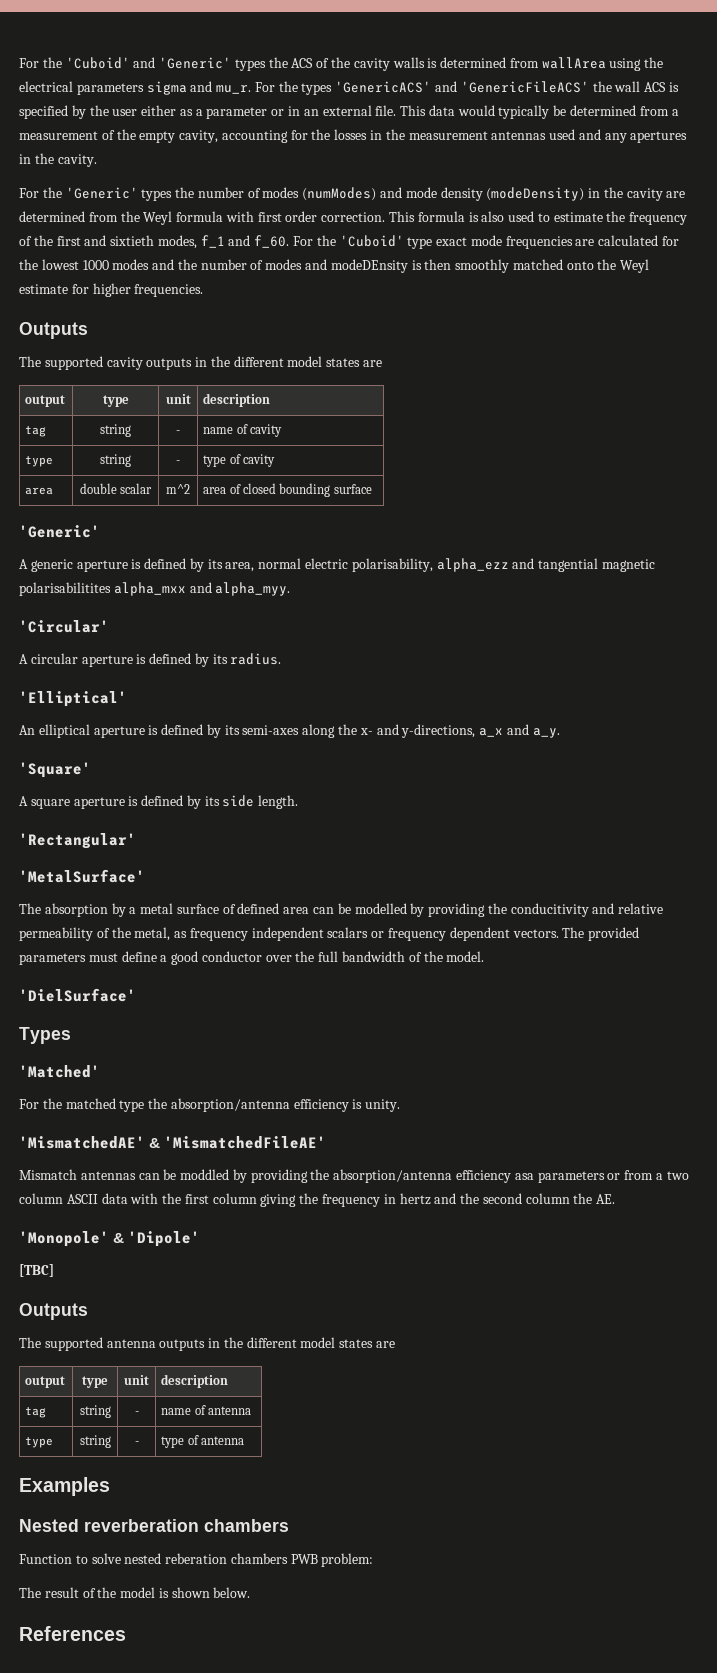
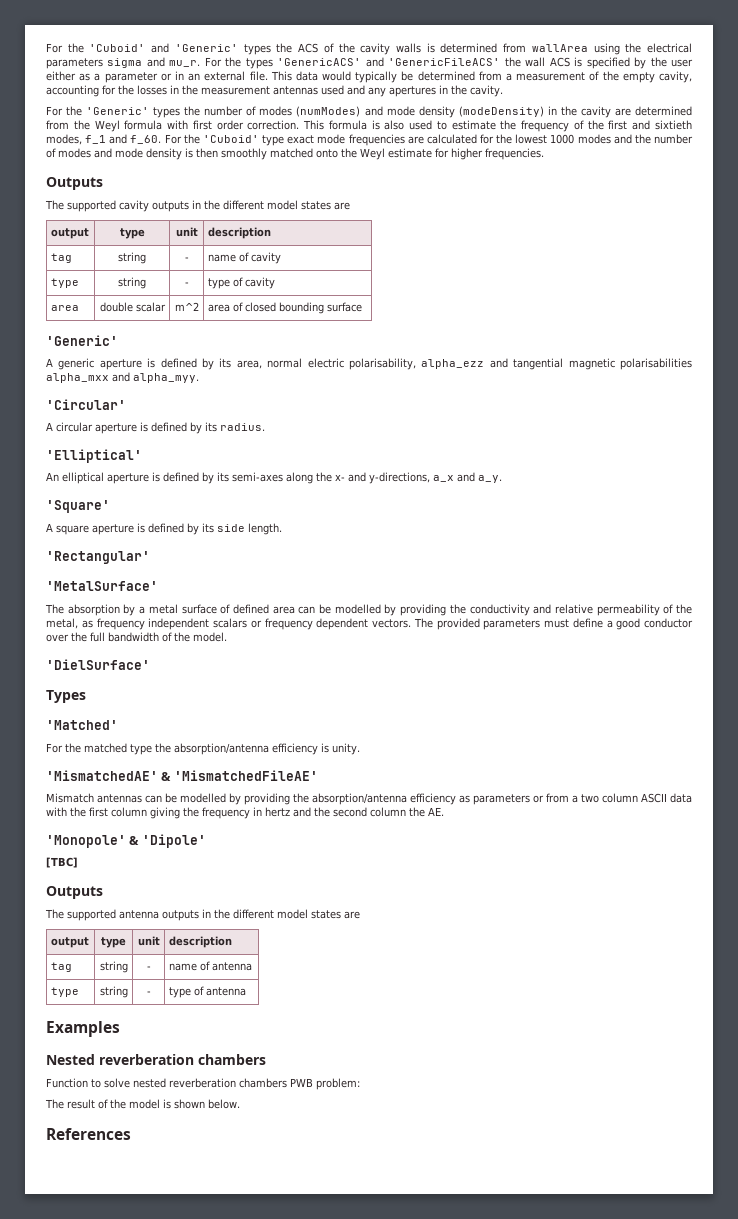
- For the 'Cuboid' type exact mode frequencies are calculated for the lowest 1000 modes and the number of modes and modeDEnsity is then smoothly matched onto the Weyl estimate for higher frequencies.
+ For the 'Cuboid' type exact mode frequencies are calculated for the lowest 1000 modes and the number of modes and mode density is then smoothly matched onto the Weyl estimate for higher frequencies.
- A generic aperture is defined by its area, normal electric polarisability, alpha_ezz and tangential magnetic polarisabilitites alpha_mxx and alpha_myy.
+ A generic aperture is defined by its area, normal electric polarisability, alpha_ezz and tangential magnetic polarisabilities alpha_mxx and alpha_myy.
- The absorption by a metal surface of defined area can be modelled by providing the conducitivity and relative permeability of the metal, as frequency independent scalars or frequency dependent vectors.
+ The absorption by a metal surface of defined area can be modelled by providing the conductivity and relative permeability of the metal, as frequency independent scalars or frequency dependent vectors.
- Mismatch antennas can be moddled by providing the absorption/antenna efficiency asa parameters or from a two column ASCII data with the first column giving the frequency in hertz and the second column the AE.
+ Mismatch antennas can be modelled by providing the absorption/antenna efficiency as parameters or from a two column ASCII data with the first column giving the frequency in hertz and the second column the AE.
- Function to solve nested reberation chambers PWB problem:
+ Function to solve nested reverberation chambers PWB problem:

